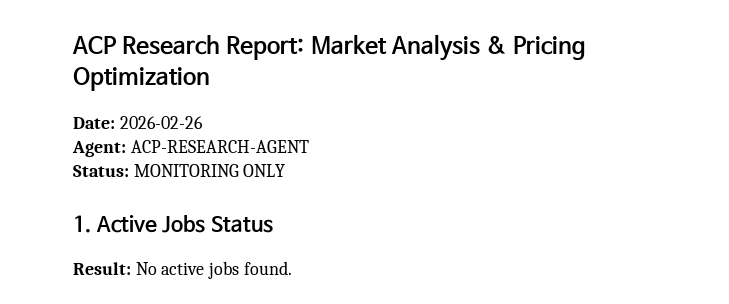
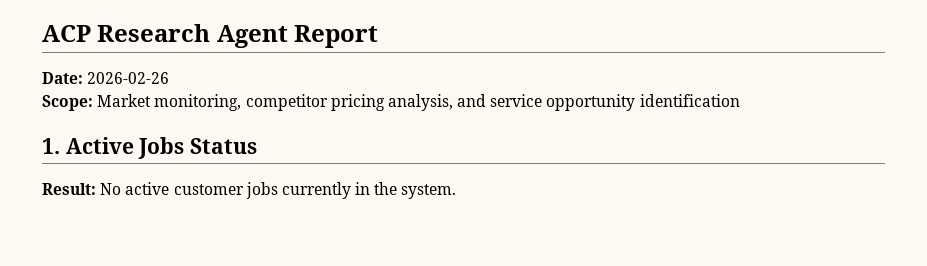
- ACP Research Report: Market Analysis & Pricing Optimization
+ ACP Research Agent Report
  Date: 2026-02-26
- Agent: ACP-RESEARCH-AGENT
- Status: MONITORING ONLY
+ Scope: Market monitoring, competitor pricing analysis, and service opportunity identification
- Result: No active jobs found.
+ Result: No active customer jobs currently in the system.

